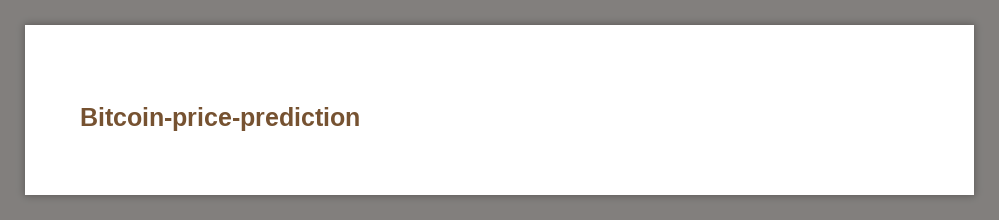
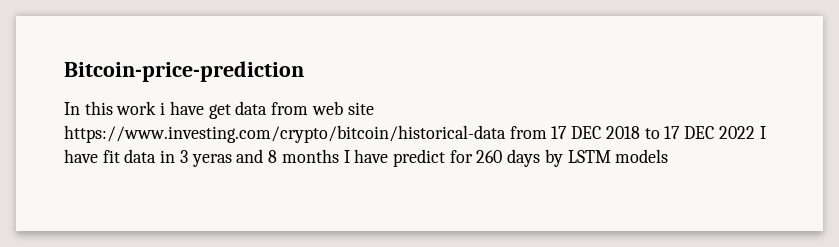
+ In this work i have get data from web site https://www.investing.com/crypto/bitcoin/historical-data from 17 DEC 2018 to 17 DEC 2022 I have fit data in 3 yeras and 8 months I have predict for 260 days by LSTM models

